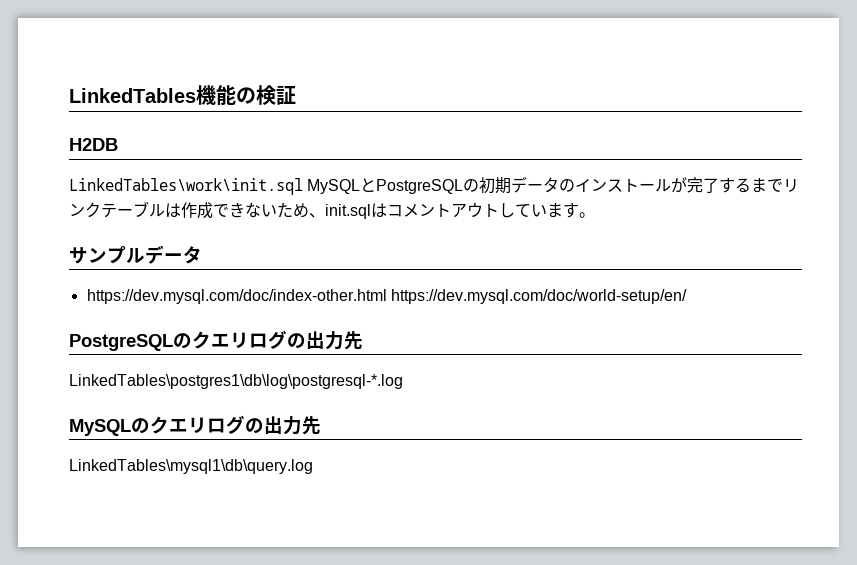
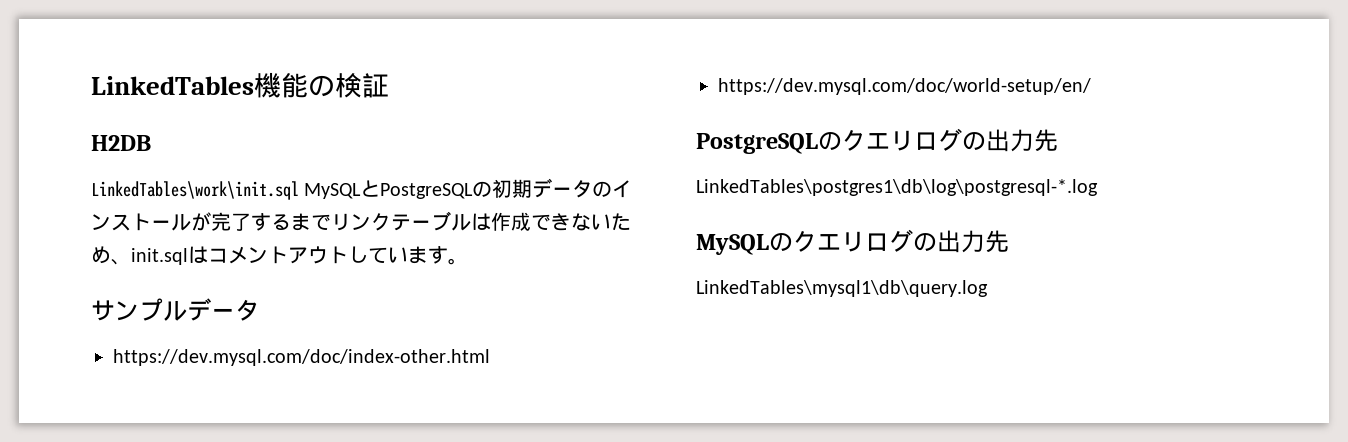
- https://dev.mysql.com/doc/index-other.html https://dev.mysql.com/doc/world-setup/en/
+ https://dev.mysql.com/doc/index-other.html
+ https://dev.mysql.com/doc/world-setup/en/

